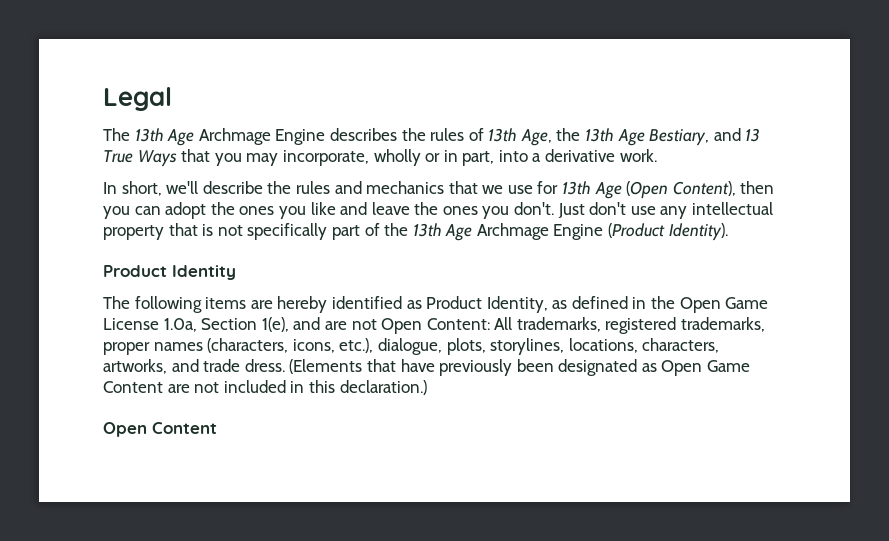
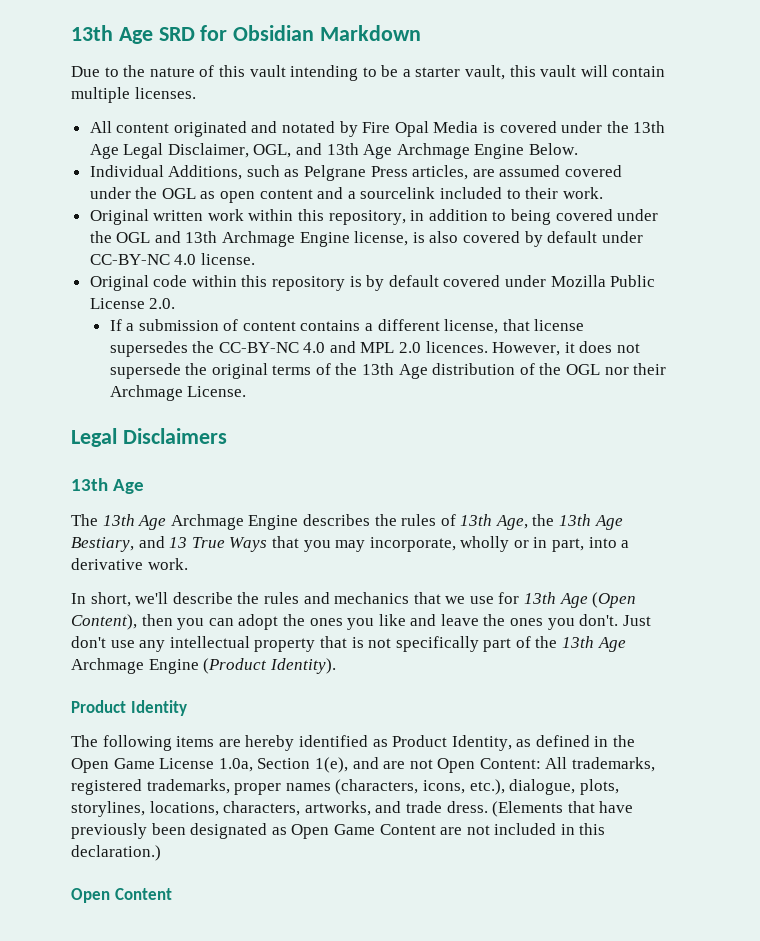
- Legal
+ 13th Age SRD for Obsidian Markdown
+ Due to the nature of this vault intending to be a starter vault, this vault will contain multiple licenses.
+ All content originated and notated by Fire Opal Media is covered under the 13th Age Legal Disclaimer, OGL, and 13th Age Archmage Engine Below.
+ Individual Additions, such as Pelgrane Press articles, are assumed covered under the OGL as open content and a sourcelink included to their work.
+ Original written work within this repository, in addition to being covered under the OGL and 13th Archmage Engine license, is also covered by default under CC-BY-NC 4.0 license.
+ Original code within this repository is by default covered under Mozilla Public License 2.0.
+ If a submission of content contains a different license, that license supersedes the CC-BY-NC 4.0 and MPL 2.0 licences. However, it does not supersede the original terms of the 13th Age distribution of the OGL nor their Archmage License.
+ Legal Disclaimers
+ 13th Age

